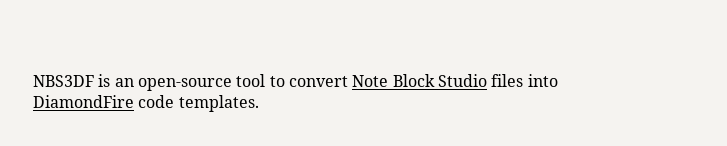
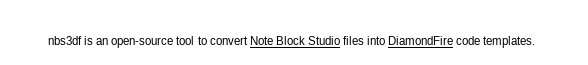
- NBS3DF is an open-source tool to convert Note Block Studio files into DiamondFire code templates.
+ nbs3df is an open-source tool to convert Note Block Studio files into DiamondFire code templates.

